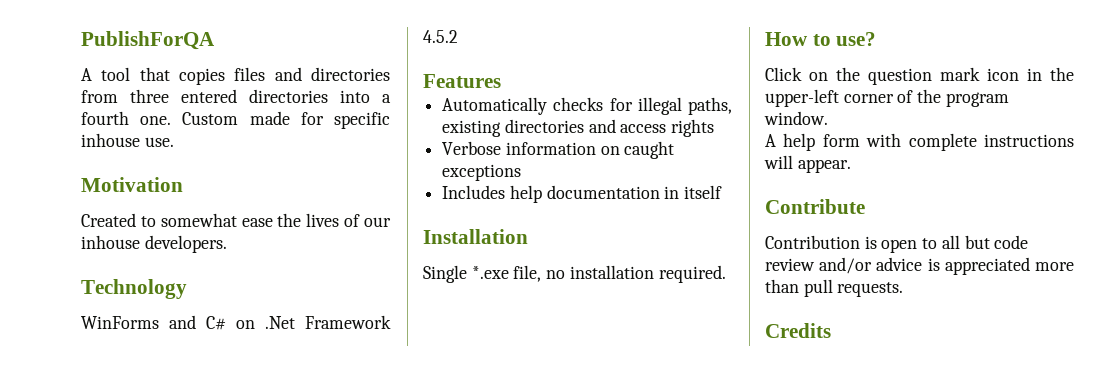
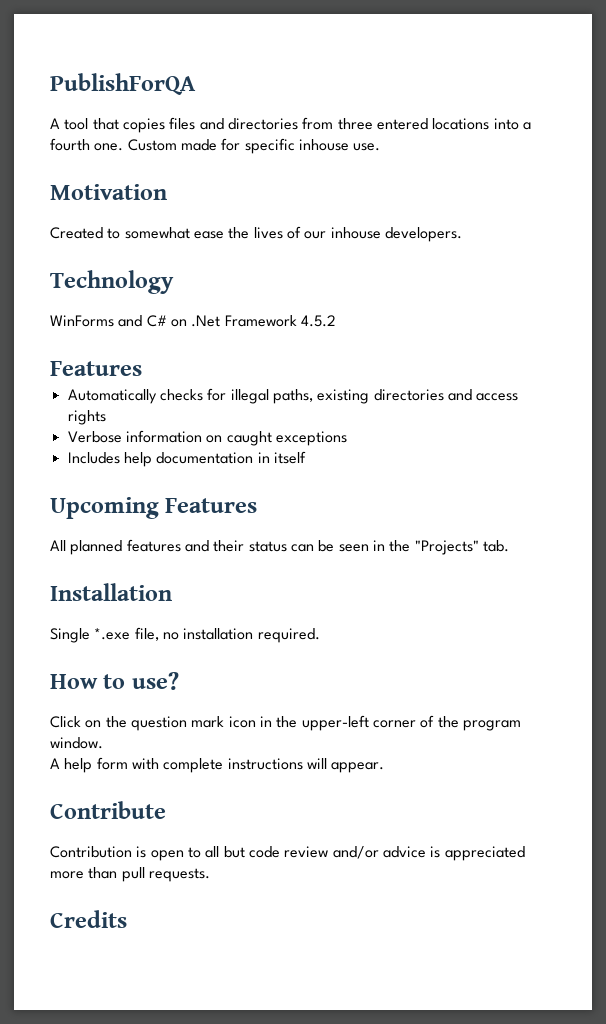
- A tool that copies files and directories from three entered directories into a fourth one.
+ A tool that copies files and directories from three entered locations into a fourth one.
+ Upcoming Features
+ All planned features and their status can be seen in the "Projects" tab.

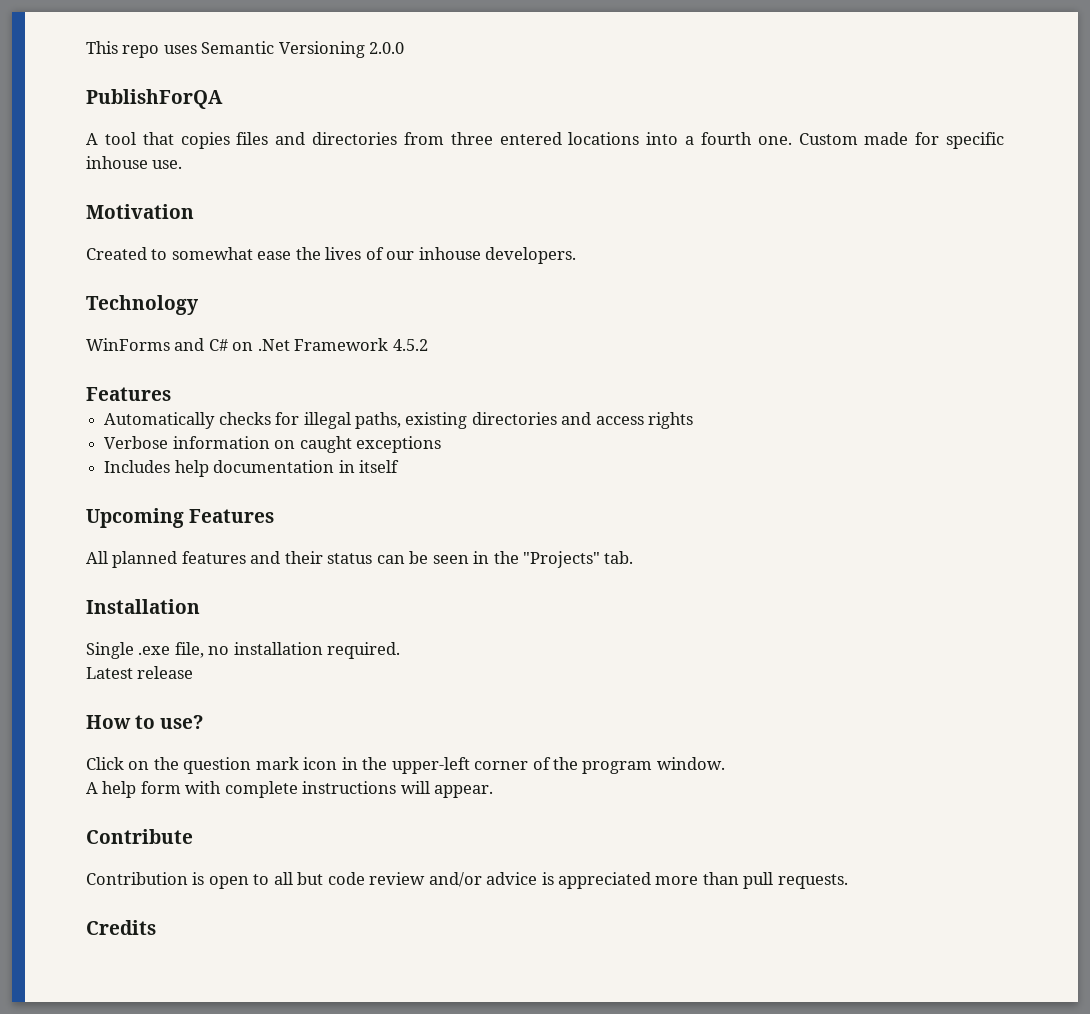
+ This repo uses Semantic Versioning 2.0.0
- Single *.exe file, no installation required.
+ Single .exe file, no installation required.
+ Latest release

